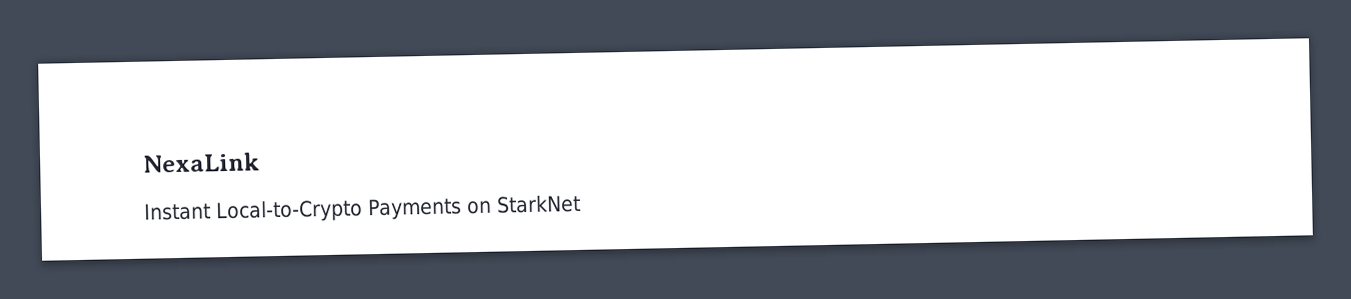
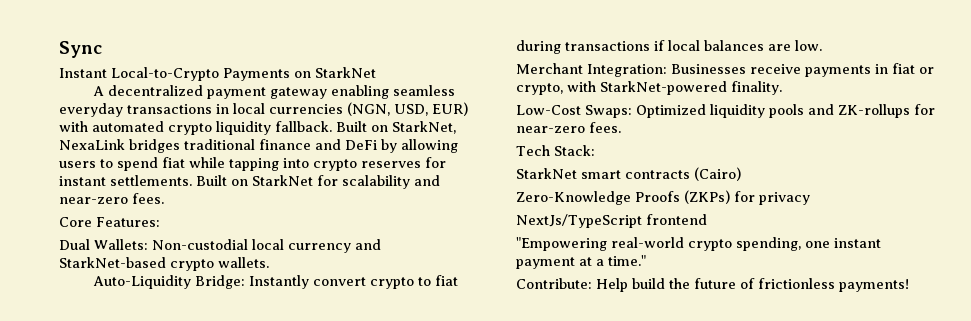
- NexaLink
+ Sync
+ A decentralized payment gateway enabling seamless everyday transactions in local currencies (NGN, USD, EUR) with automated crypto liquidity fallback. Built on StarkNet, NexaLink bridges traditional finance and DeFi by allowing users to spend fiat while tapping into crypto reserves for instant settlements. Built on StarkNet for scalability and near-zero fees.
+ Core Features:
+ Dual Wallets: Non-custodial local currency and StarkNet-based crypto wallets.
+ Auto-Liquidity Bridge: Instantly convert crypto to fiat during transactions if local balances are low.
+ Merchant Integration: Businesses receive payments in fiat or crypto, with StarkNet-powered finality.
+ Low-Cost Swaps: Optimized liquidity pools and ZK-rollups for near-zero fees.
+ Tech Stack:
+ StarkNet smart contracts (Cairo)
+ Zero-Knowledge Proofs (ZKPs) for privacy
+ NextJs/TypeScript frontend
+ "Empowering real-world crypto spending, one instant payment at a time."
+ Contribute: Help build the future of frictionless payments!

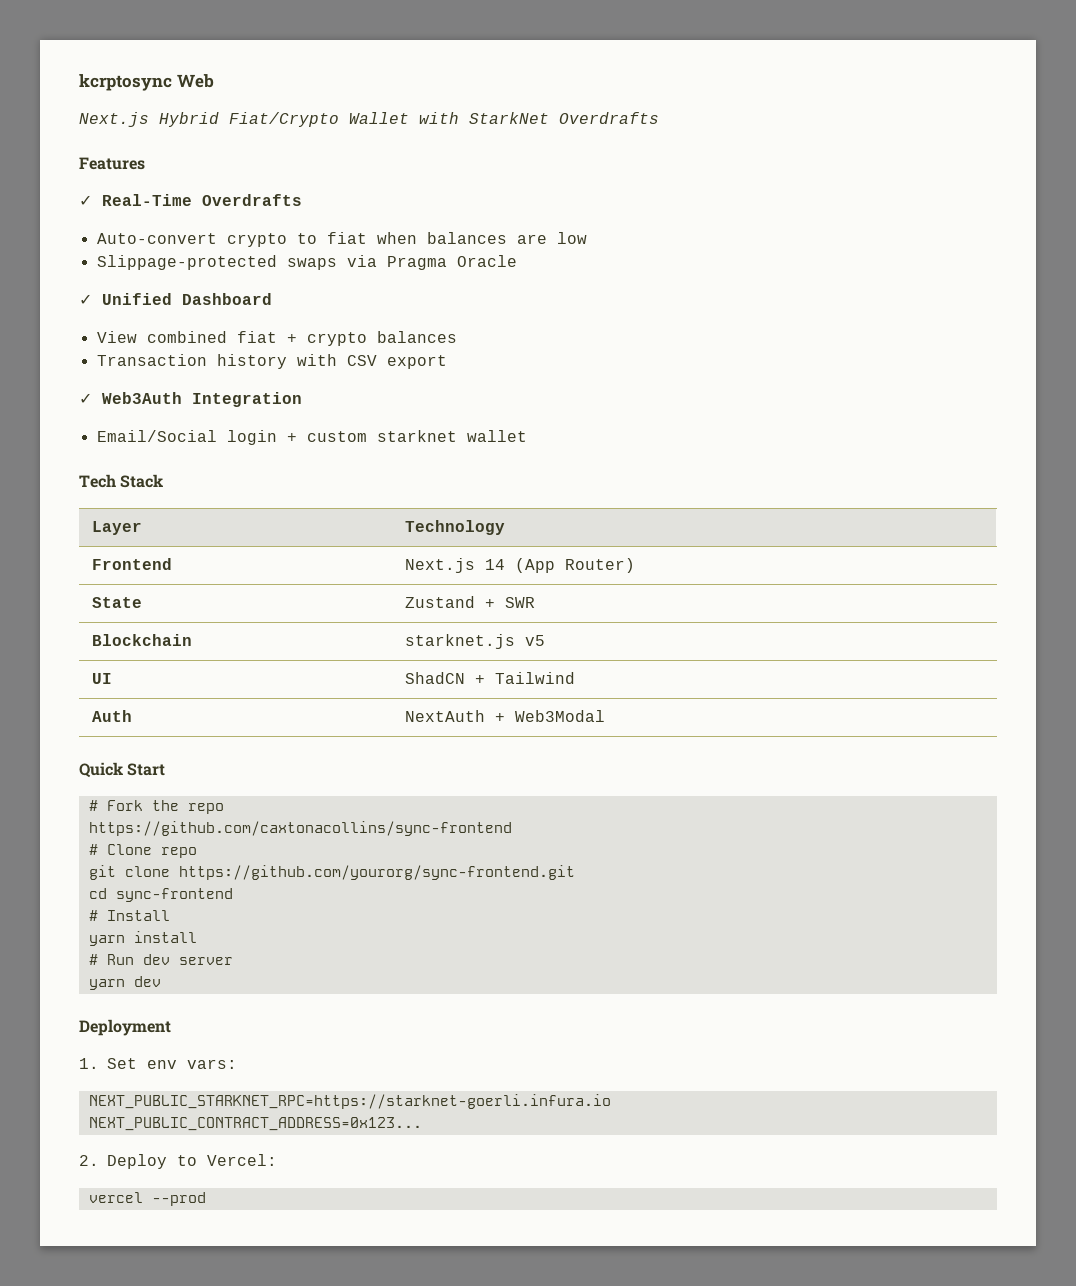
- Sync
- Instant Local-to-Crypto Payments on StarkNet
- A decentralized payment gateway enabling seamless everyday transactions in local currencies (NGN, USD, EUR) with automated crypto liquidity fallback. Built on StarkNet, NexaLink bridges traditional finance and DeFi by allowing users to spend fiat while tapping into crypto reserves for instant settlements. Built on StarkNet for scalability and near-zero fees.
- Core Features:
- Dual Wallets: Non-custodial local currency and StarkNet-based crypto wallets.
- Auto-Liquidity Bridge: Instantly convert crypto to fiat during transactions if local balances are low.
- Merchant Integration: Businesses receive payments in fiat or crypto, with StarkNet-powered finality.
- Low-Cost Swaps: Optimized liquidity pools and ZK-rollups for near-zero fees.
- Tech Stack:
- StarkNet smart contracts (Cairo)
- Zero-Knowledge Proofs (ZKPs) for privacy
- NextJs/TypeScript frontend
- "Empowering real-world crypto spending, one instant payment at a time."
- Contribute: Help build the future of frictionless payments!
+ kcrptosync Web
+ Next.js Hybrid Fiat/Crypto Wallet with StarkNet Overdrafts
+ Features
+ ✓ Real-Time Overdrafts
+ Auto-convert crypto to fiat when balances are low
+ Slippage-protected swaps via Pragma Oracle
+ ✓ Unified Dashboard
+ View combined fiat + crypto balances
+ Transaction history with CSV export
+ ✓ Web3Auth Integration
+ Email/Social login + custom starknet wallet
+ Tech Stack
+ Layer | Technology
+ Frontend | Next.js 14 (App Router)
+ State | Zustand + SWR
+ Blockchain | starknet.js v5
+ UI | ShadCN + Tailwind
+ Auth | NextAuth + Web3Modal
+ Quick Start
+ # Fork the repo
+ https://github.com/caxtonacollins/sync-frontend
+ # Clone repo
+ git clone https://github.com/yourorg/sync-frontend.git
+ cd sync-frontend
+ # Install
+ yarn install
+ # Run dev server
+ yarn dev
+ Deployment
+ 1. Set env vars:
+ NEXT_PUBLIC_STARKNET_RPC=https://starknet-goerli.infura.io
+ NEXT_PUBLIC_CONTRACT_ADDRESS=0x123...
+ 2. Deploy to Vercel:
+ vercel --prod

